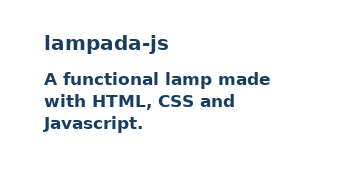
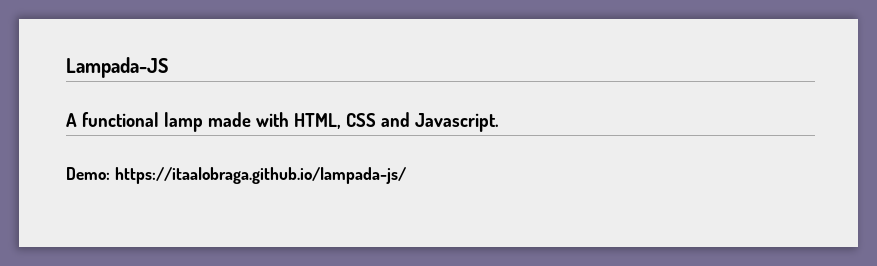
- lampada-js
+ Lampada-JS
+ Demo: https://itaalobraga.github.io/lampada-js/

